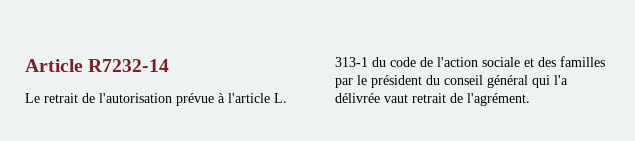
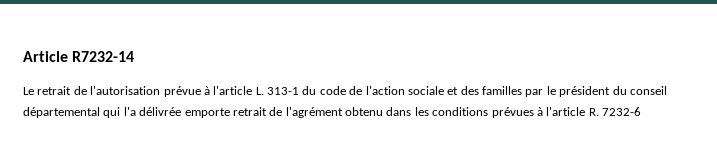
- Le retrait de l'autorisation prévue à l'article L. 313-1 du code de l'action sociale et des familles par le président du conseil général qui l'a délivrée vaut retrait de l'agrément.
+ Le retrait de l'autorisation prévue à l'article L. 313-1 du code de l'action sociale et des familles par le président du conseil départemental qui l'a délivrée emporte retrait de l'agrément obtenu dans les conditions prévues à l'article R. 7232-6

